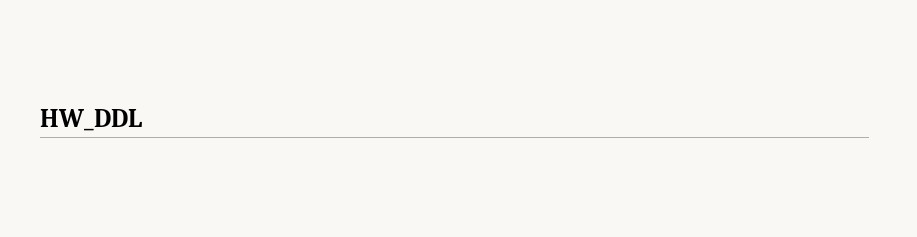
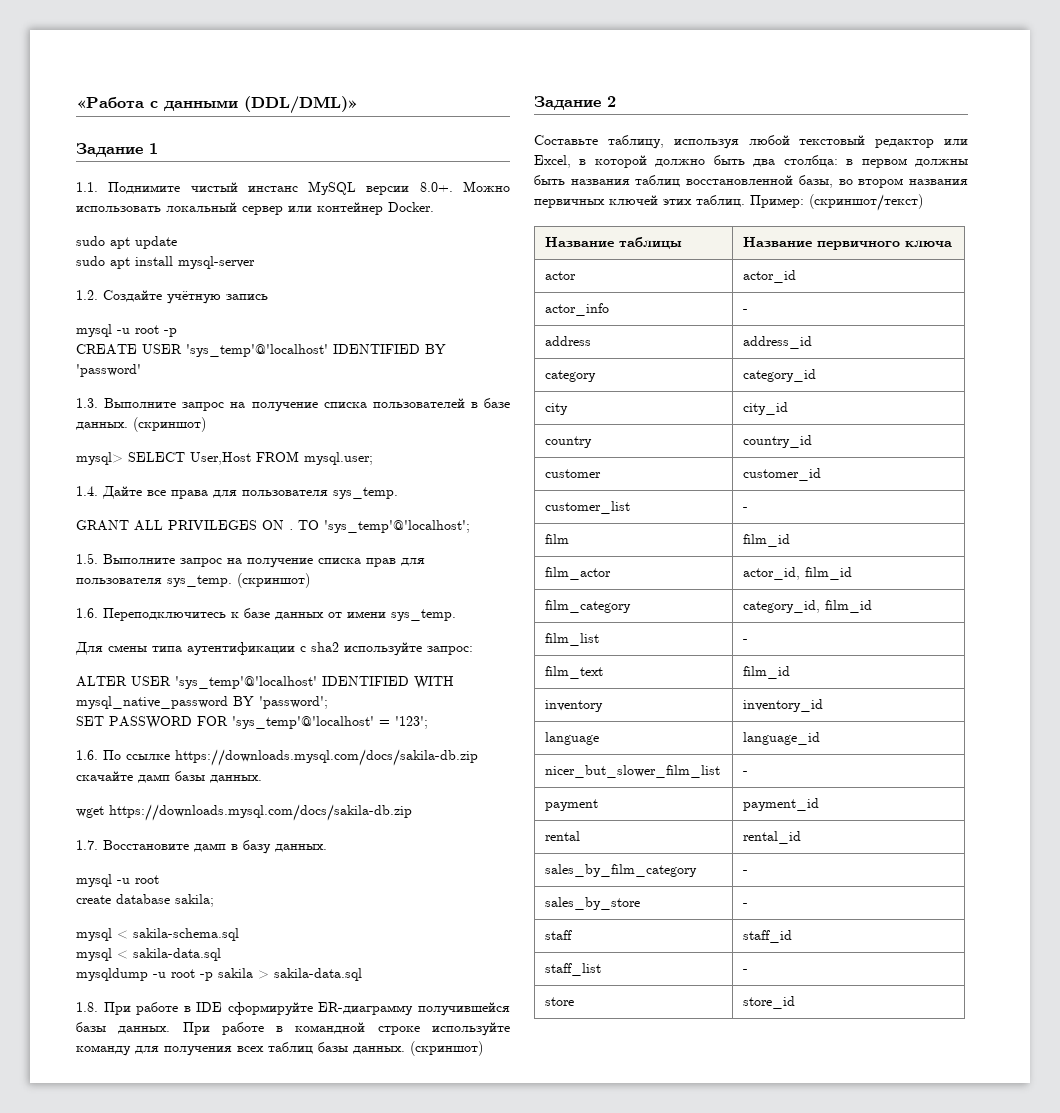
- HW_DDL
+ «Работа с данными (DDL/DML)»
+ Задание 1
+ 1.1. Поднимите чистый инстанс MySQL версии 8.0+. Можно использовать локальный сервер или контейнер Docker.
+ sudo apt update
+ sudo apt install mysql-server
+ 1.2. Создайте учётную запись
+ mysql -u root -p
+ CREATE USER 'sys_temp'@'localhost' IDENTIFIED BY 'password'
+ 1.3. Выполните запрос на получение списка пользователей в базе данных. (скриншот)
+ mysql> SELECT User,Host FROM mysql.user;
+ 1.4. Дайте все права для пользователя sys_temp.
+ GRANT ALL PRIVILEGES ON . TO 'sys_temp'@'localhost';
+ 1.5. Выполните запрос на получение списка прав для пользователя sys_temp. (скриншот)
+ 1.6. Переподключитесь к базе данных от имени sys_temp.
+ Для смены типа аутентификации с sha2 используйте запрос:
+ ALTER USER 'sys_temp'@'localhost' IDENTIFIED WITH mysql_native_password BY 'password';
+ SET PASSWORD FOR 'sys_temp'@'localhost' = '123';
+ 1.6. По ссылке https://downloads.mysql.com/docs/sakila-db.zip скачайте дамп базы данных.
+ wget https://downloads.mysql.com/docs/sakila-db.zip
+ 1.7. Восстановите дамп в базу данных.
+ mysql -u root
+ create database sakila;
+ mysql < sakila-schema.sql
+ mysql < sakila-data.sql
+ mysqldump -u root -p sakila > sakila-data.sql
+ 1.8. При работе в IDE сформируйте ER-диаграмму получившейся базы данных. При работе в командной строке используйте команду для получения всех таблиц базы данных. (скриншот)
+ Задание 2
+ Составьте таблицу, используя любой текстовый редактор или Excel, в которой должно быть два столбца: в первом должны быть названия таблиц восстановленной базы, во втором названия первичных ключей этих таблиц. Пример: (скриншот/текст)
+ Название таблицы | Название первичного ключа
+ actor | actor_id
+ actor_info | -
+ address | address_id
+ category | category_id
+ city | city_id
+ country | country_id
+ customer | customer_id
+ customer_list | -
+ film | film_id
+ film_actor | actor_id, film_id
+ film_category | category_id, film_id
+ film_list | -
+ film_text | film_id
+ inventory | inventory_id
+ language | language_id
+ nicer_but_slower_film_list | -
+ payment | payment_id
+ rental | rental_id
+ sales_by_film_category | -
+ sales_by_store | -
+ staff | staff_id
+ staff_list | -
+ store | store_id

